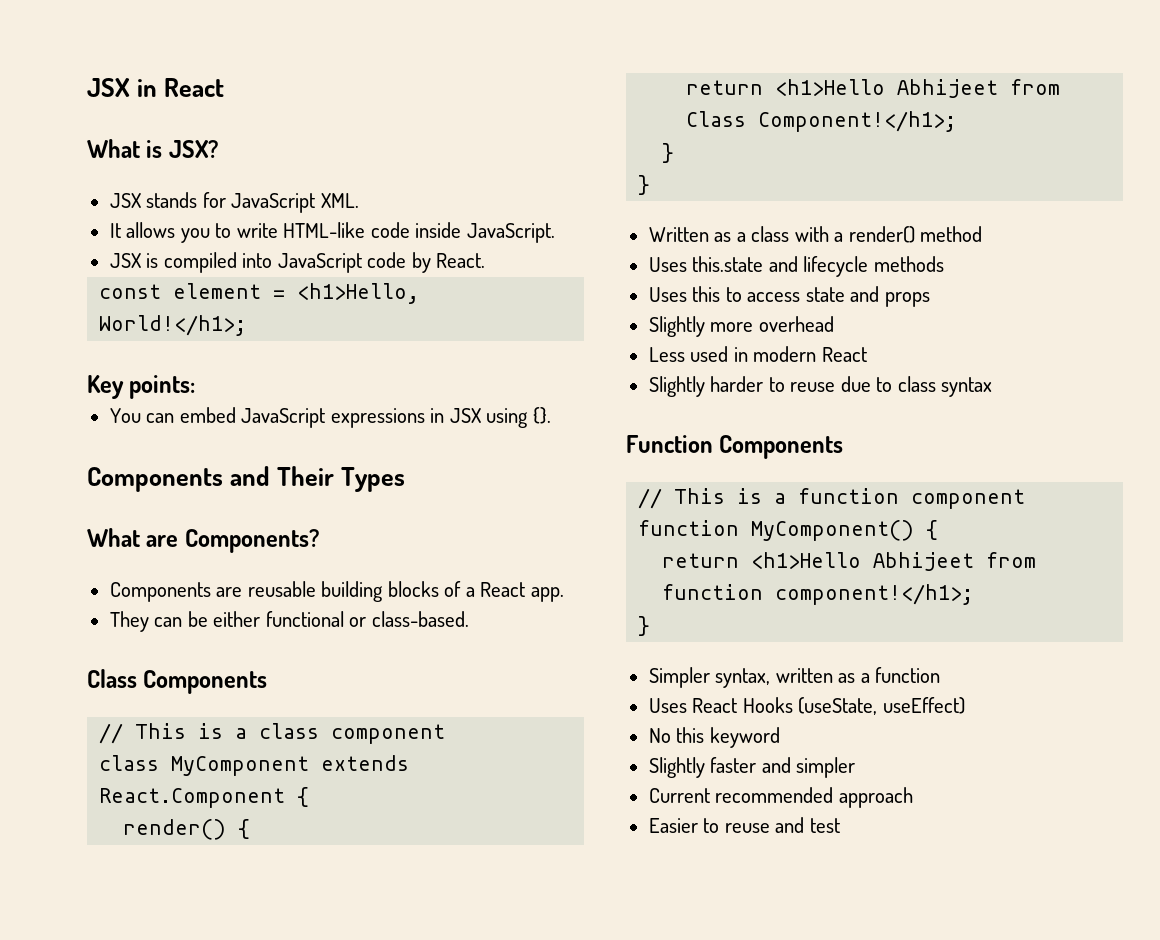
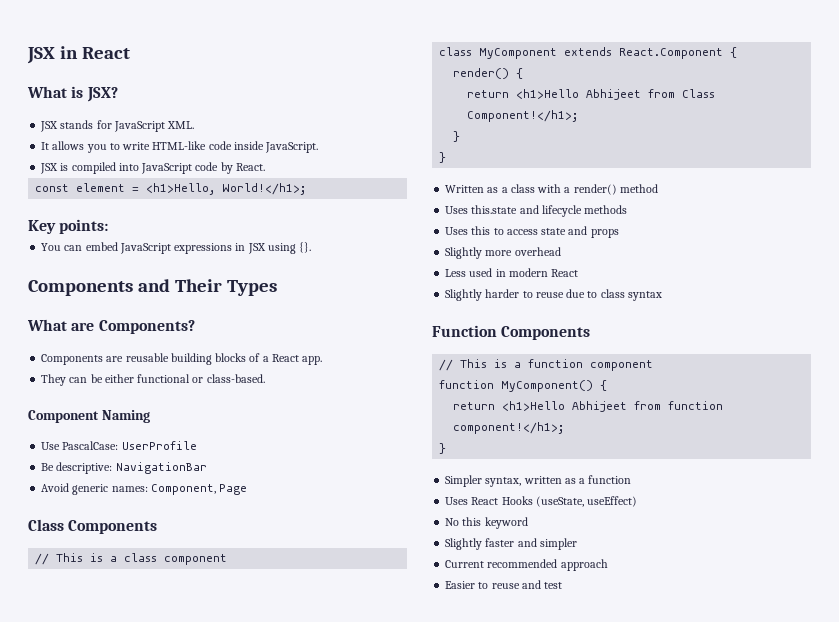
+ Component Naming
+ Use PascalCase: UserProfile
+ Be descriptive: NavigationBar
+ Avoid generic names: Component, Page

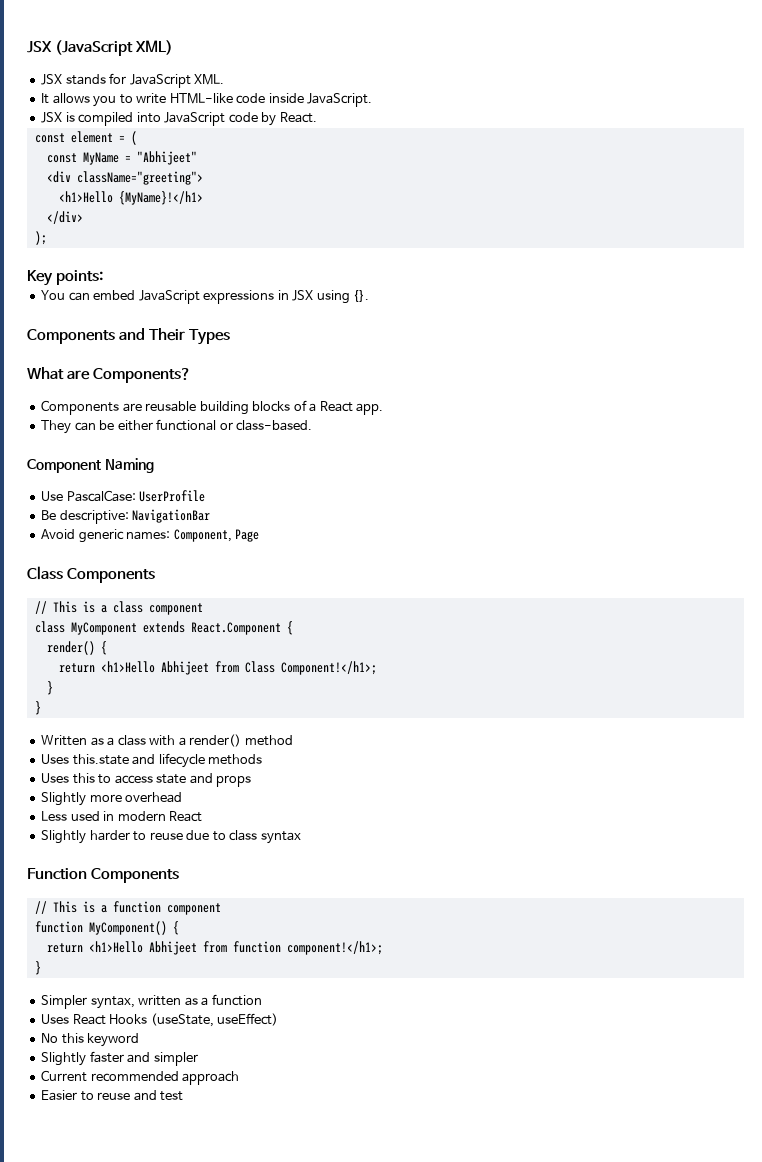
- JSX in React
- What is JSX?
+ JSX (JavaScript XML)
- const element = <h1>Hello, World!</h1>;
+ const element = (
+ const MyName = "Abhijeet"
+ <div className="greeting">
+ <h1>Hello {MyName}!</h1>
+ </div>
+ );

